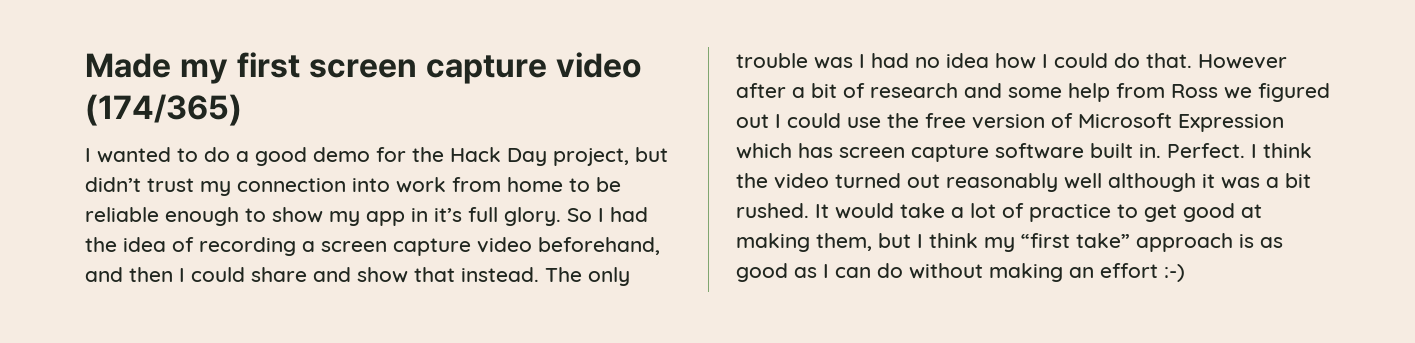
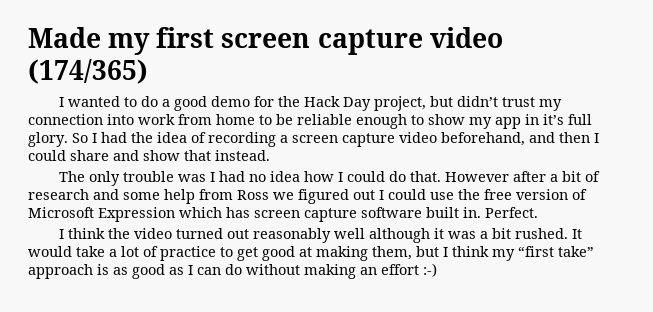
- So I had the idea of recording a screen capture video beforehand, and then I could share and show that instead. The only trouble was I had no idea how I could do that.
+ So I had the idea of recording a screen capture video beforehand, and then I could share and show that instead.
+ The only trouble was I had no idea how I could do that.
- Perfect. I think the video turned out reasonably well although it was a bit rushed.
+ Perfect.
+ I think the video turned out reasonably well although it was a bit rushed.

